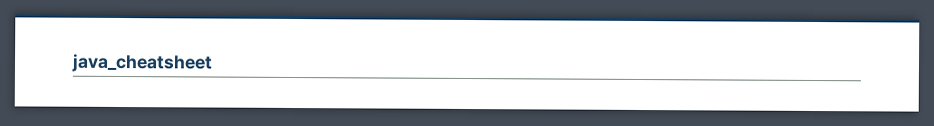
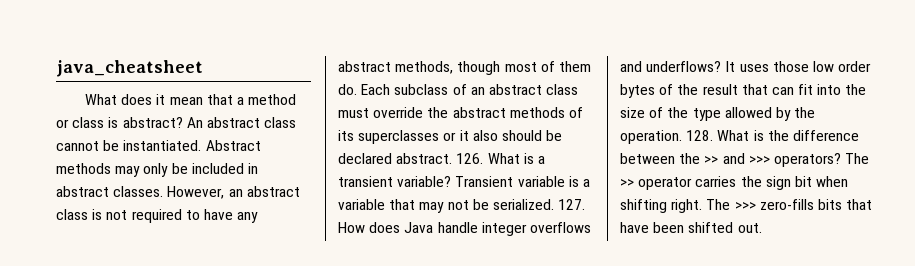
+ What does it mean that a method or class is abstract? An abstract class cannot be instantiated. Abstract methods may only be included in abstract classes. However, an abstract class is not required to have any abstract methods, though most of them do. Each subclass of an abstract class must override the abstract methods of its superclasses or it also should be declared abstract. 126. What is a transient variable? Transient variable is a variable that may not be serialized. 127. How does Java handle integer overflows and underflows? It uses those low order bytes of the result that can fit into the size of the type allowed by the operation. 128. What is the difference between the >> and >>> operators? The >> operator carries the sign bit when shifting right. The >>> zero-fills bits that have been shifted out.

